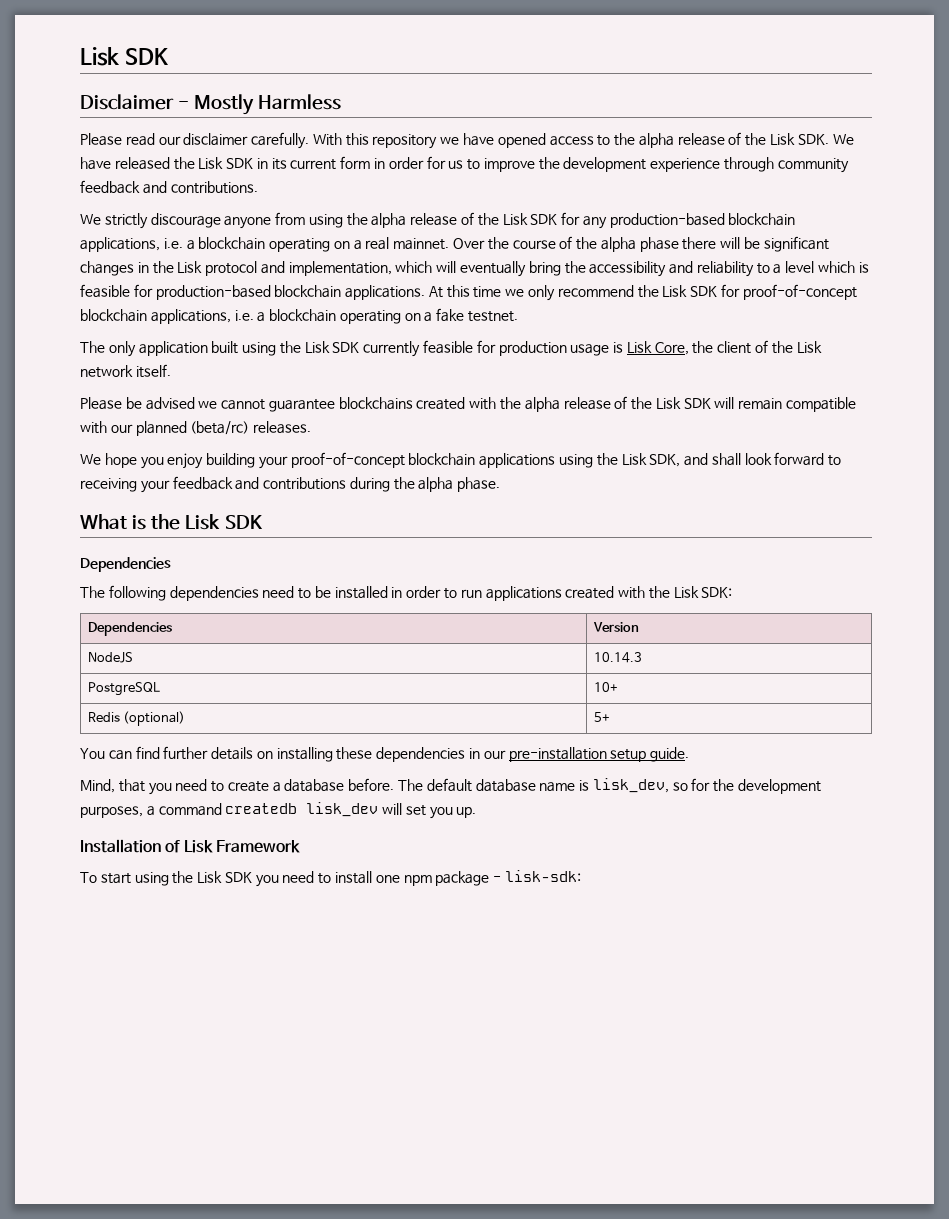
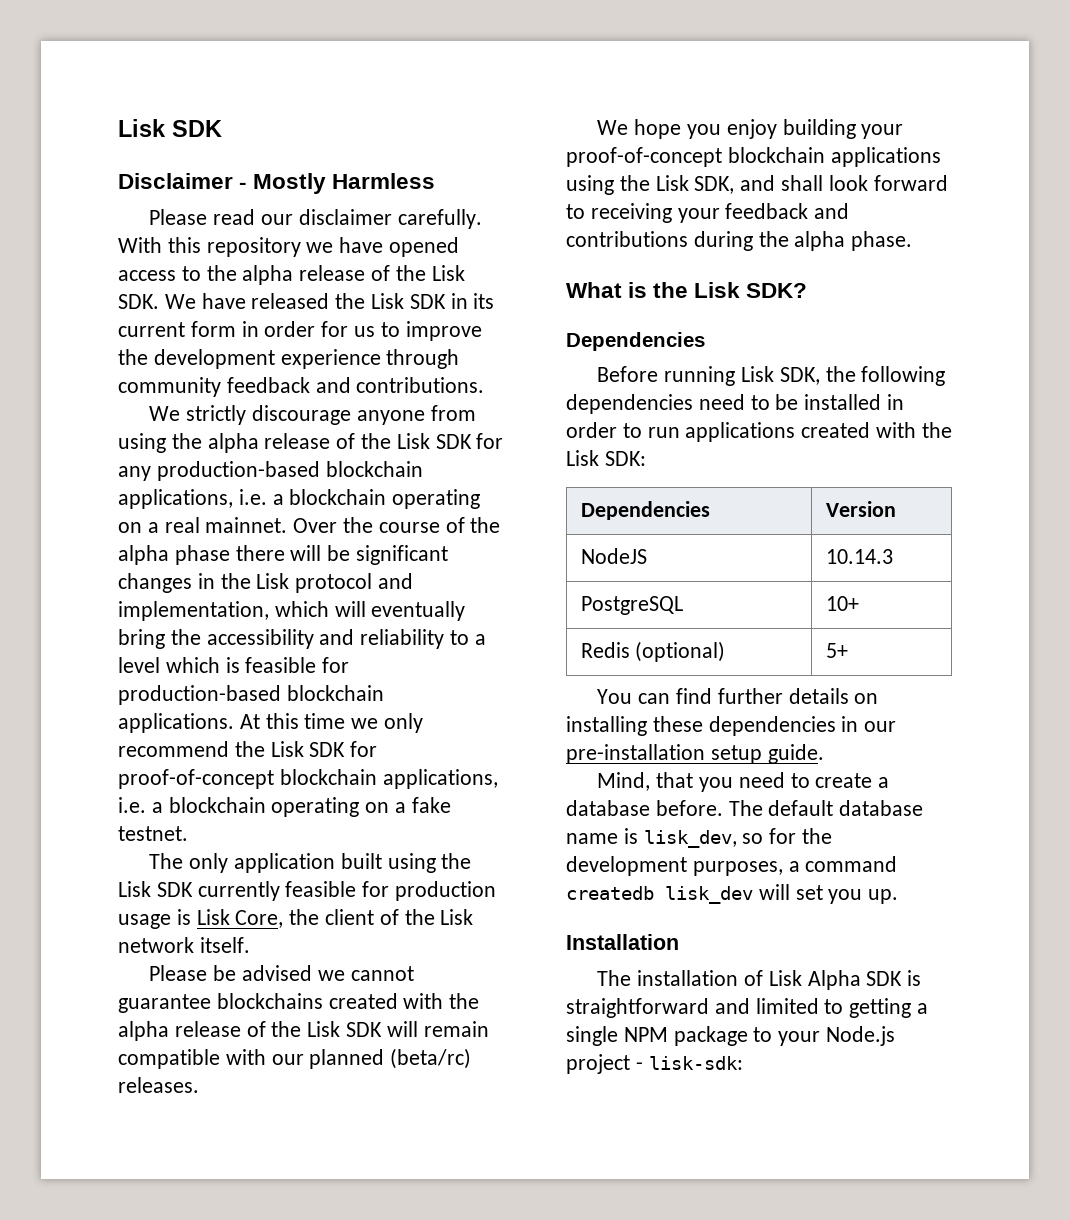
- What is the Lisk SDK
+ What is the Lisk SDK?
- The following dependencies need to be installed in order to run applications created with the Lisk SDK:
+ Before running Lisk SDK, the following dependencies need to be installed in order to run applications created with the Lisk SDK:
- Installation of Lisk Framework
- To start using the Lisk SDK you need to install one npm package - lisk-sdk:
+ Installation
+ The installation of Lisk Alpha SDK is straightforward and limited to getting a single NPM package to your Node.js project - lisk-sdk:

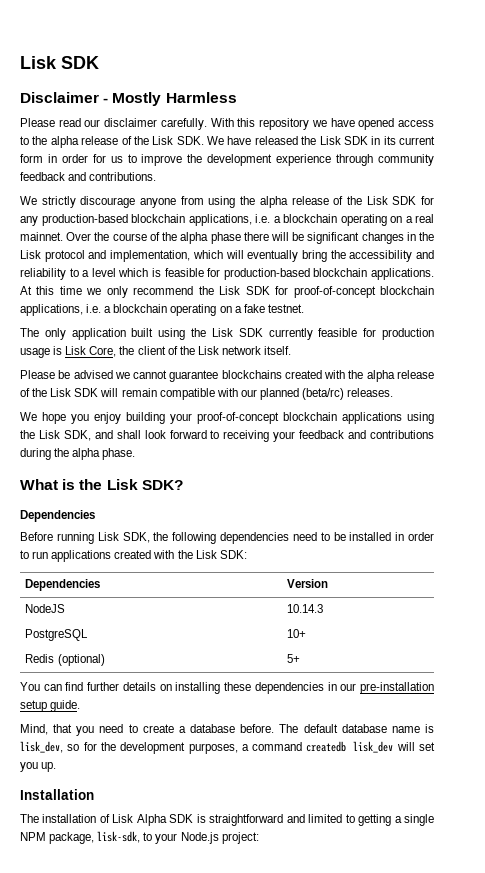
- The installation of Lisk Alpha SDK is straightforward and limited to getting a single NPM package to your Node.js project - lisk-sdk:
+ The installation of Lisk Alpha SDK is straightforward and limited to getting a single NPM package, lisk-sdk, to your Node.js project:

